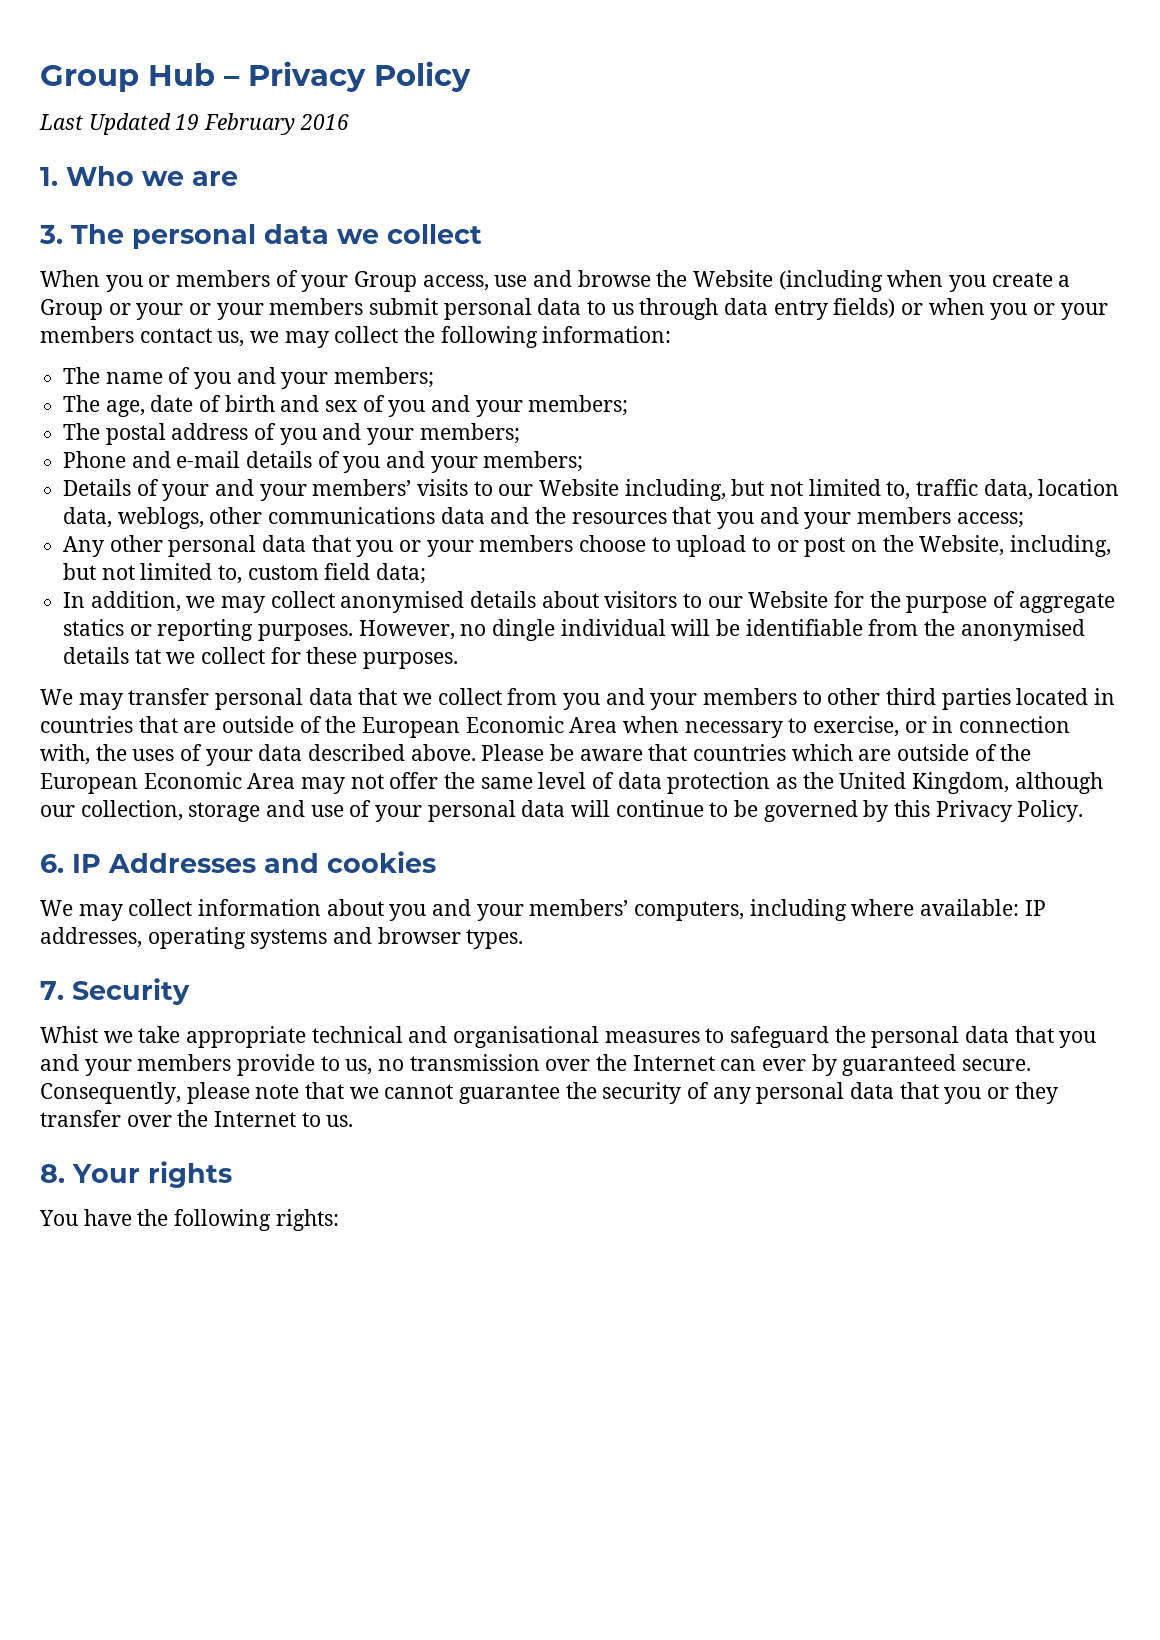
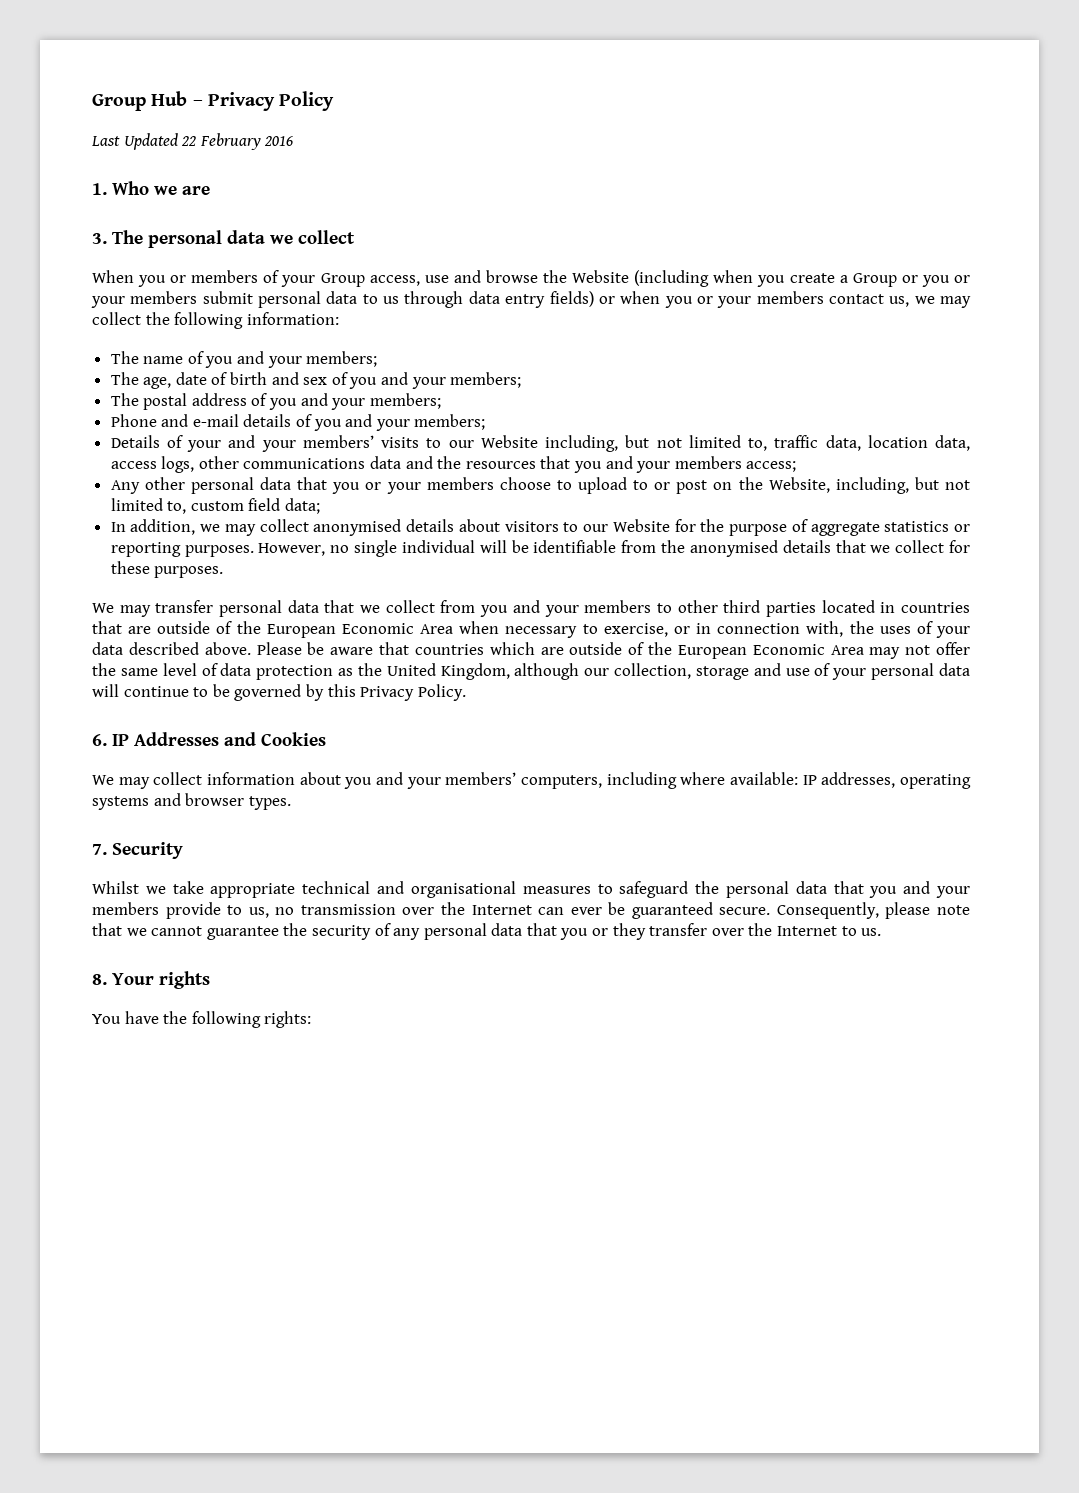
- Last Updated 19 February 2016
+ Last Updated 22 February 2016
- When you or members of your Group access, use and browse the Website (including when you create a Group or your or your members submit personal data to us through data entry fields) or when you or your members contact us, we may collect the following information:
+ When you or members of your Group access, use and browse the Website (including when you create a Group or you or your members submit personal data to us through data entry fields) or when you or your members contact us, we may collect the following information:
- Details of your and your members’ visits to our Website including, but not limited to, traffic data, location data, weblogs, other communications data and the resources that you and your members access;
+ Details of your and your members’ visits to our Website including, but not limited to, traffic data, location data, access logs, other communications data and the resources that you and your members access;
- In addition, we may collect anonymised details about visitors to our Website for the purpose of aggregate statics or reporting purposes.
+ In addition, we may collect anonymised details about visitors to our Website for the purpose of aggregate statistics or reporting purposes.
- However, no dingle individual will be identifiable from the anonymised details tat we collect for these purposes.
+ However, no single individual will be identifiable from the anonymised details that we collect for these purposes.
- 6. IP Addresses and cookies
+ 6. IP Addresses and Cookies
- Whist we take appropriate technical and organisational measures to safeguard the personal data that you and your members provide to us, no transmission over the Internet can ever by guaranteed secure.
+ Whilst we take appropriate technical and organisational measures to safeguard the personal data that you and your members provide to us, no transmission over the Internet can ever be guaranteed secure.

